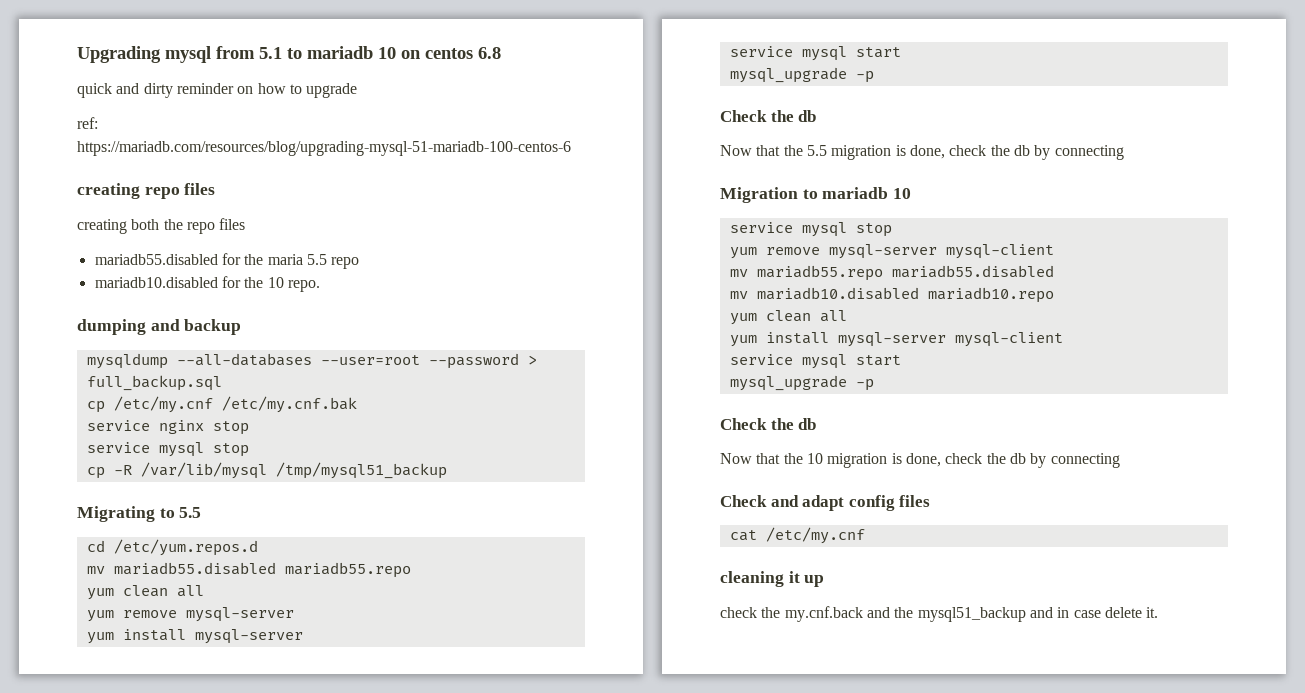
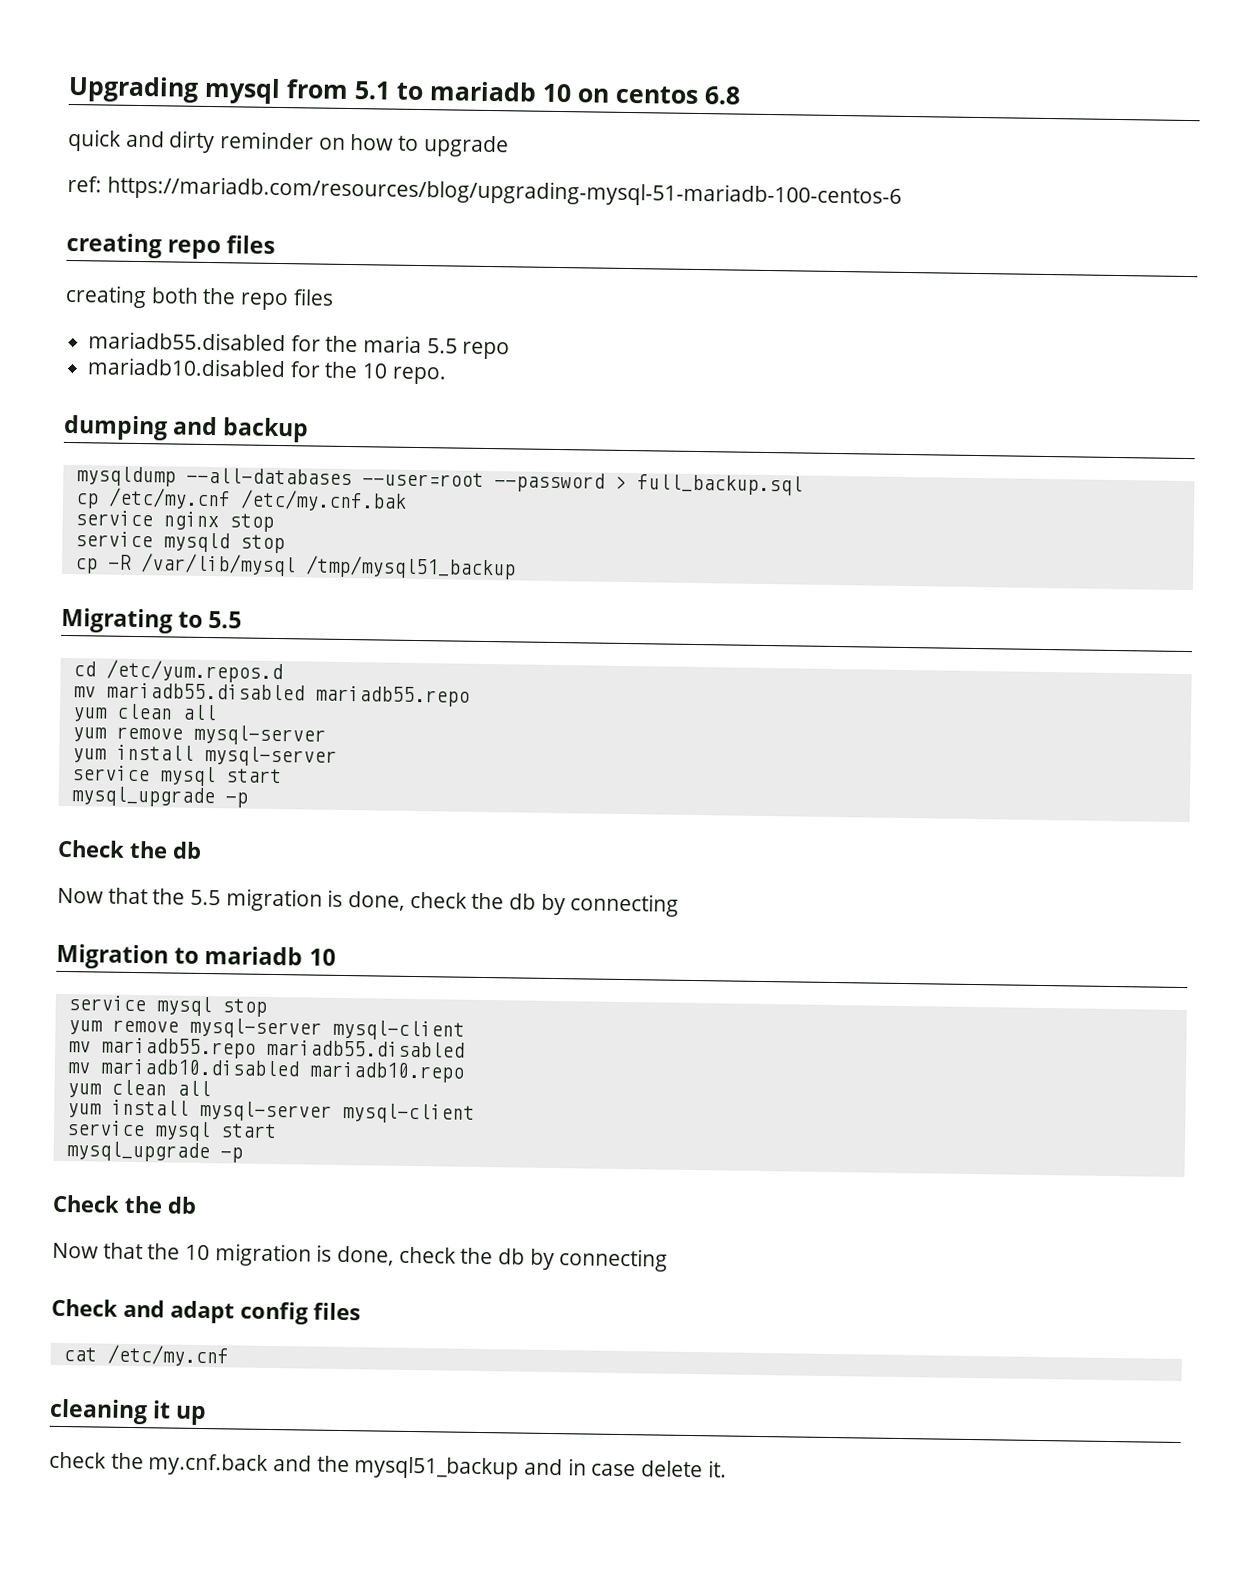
  service nginx stop
- service mysql stop
+ service mysqld stop

